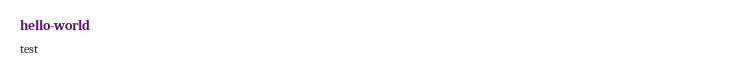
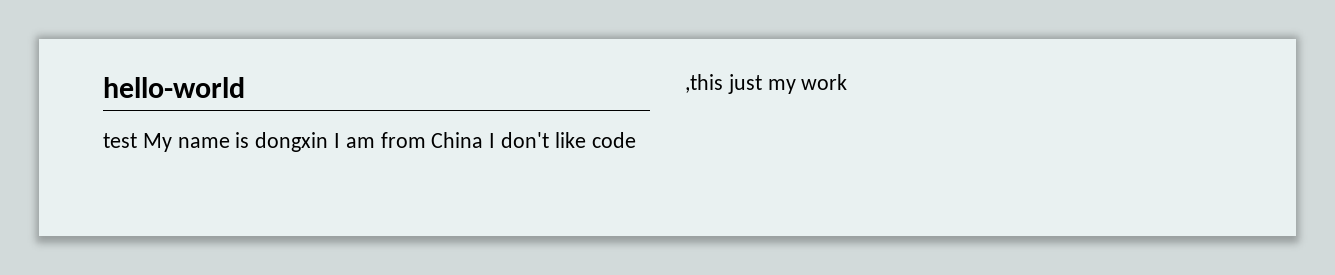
- test
+ test My name is dongxin I am from China I don't like code ,this just my work

